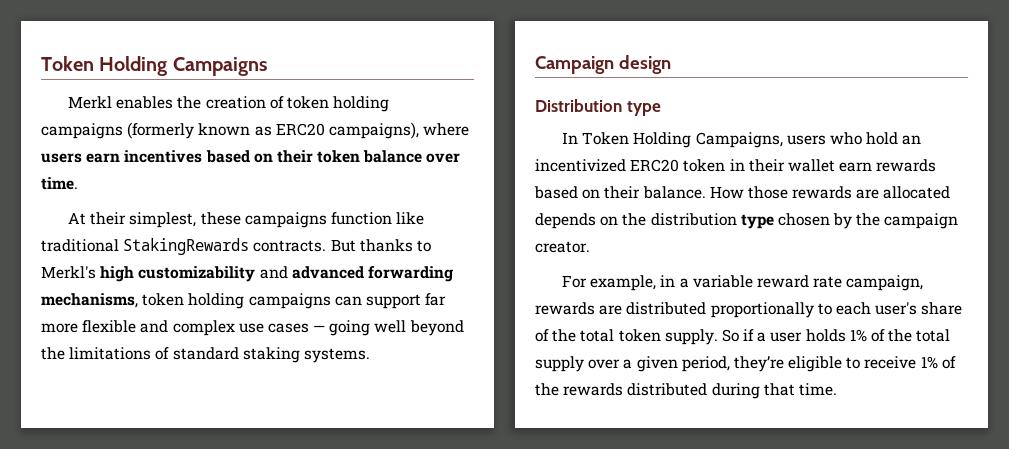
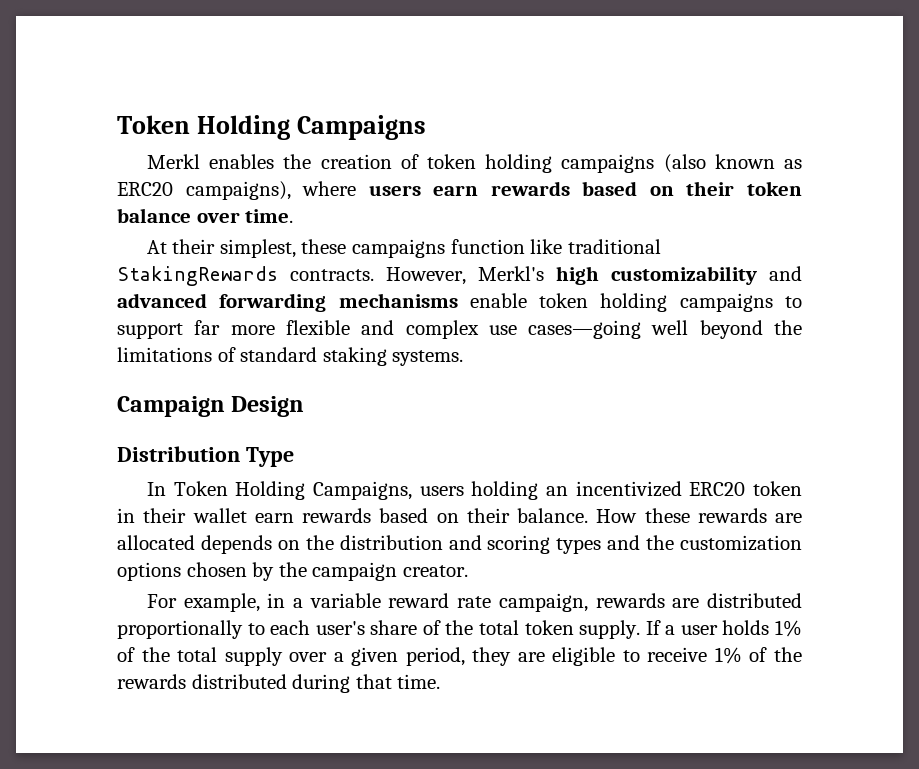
- Merkl enables the creation of token holding campaigns (formerly known as ERC20 campaigns), where users earn incentives based on their token balance over time.
+ Merkl enables the creation of token holding campaigns (also known as ERC20 campaigns), where users earn rewards based on their token balance over time.
- But thanks to Merkl's high customizability and advanced forwarding mechanisms, token holding campaigns can support far more flexible and complex use cases — going well beyond the limitations of standard staking systems.
+ However, Merkl's high customizability and advanced forwarding mechanisms enable token holding campaigns to support far more flexible and complex use cases—going well beyond the limitations of standard staking systems.
- Campaign design
+ Campaign Design
- Distribution type
+ Distribution Type
- In Token Holding Campaigns, users who hold an incentivized ERC20 token in their wallet earn rewards based on their balance.
+ In Token Holding Campaigns, users holding an incentivized ERC20 token in their wallet earn rewards based on their balance.
- How those rewards are allocated depends on the distribution type chosen by the campaign creator.
+ How these rewards are allocated depends on the distribution and scoring types and the customization options chosen by the campaign creator.
- So if a user holds 1% of the total supply over a given period, they’re eligible to receive 1% of the rewards distributed during that time.
+ If a user holds 1% of the total supply over a given period, they are eligible to receive 1% of the rewards distributed during that time.

